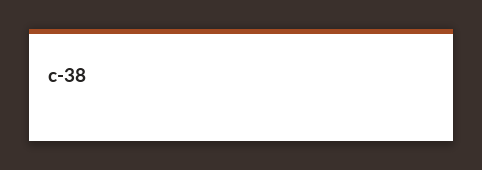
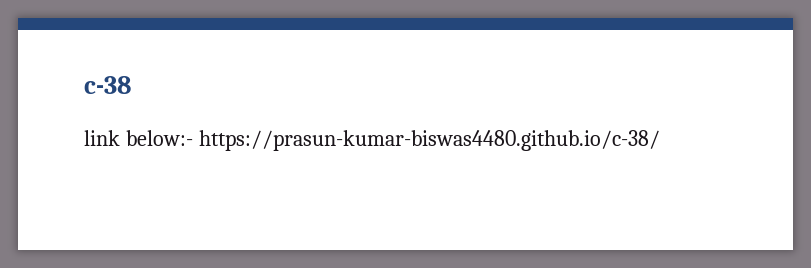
+ link below:- https://prasun-kumar-biswas4480.github.io/c-38/

